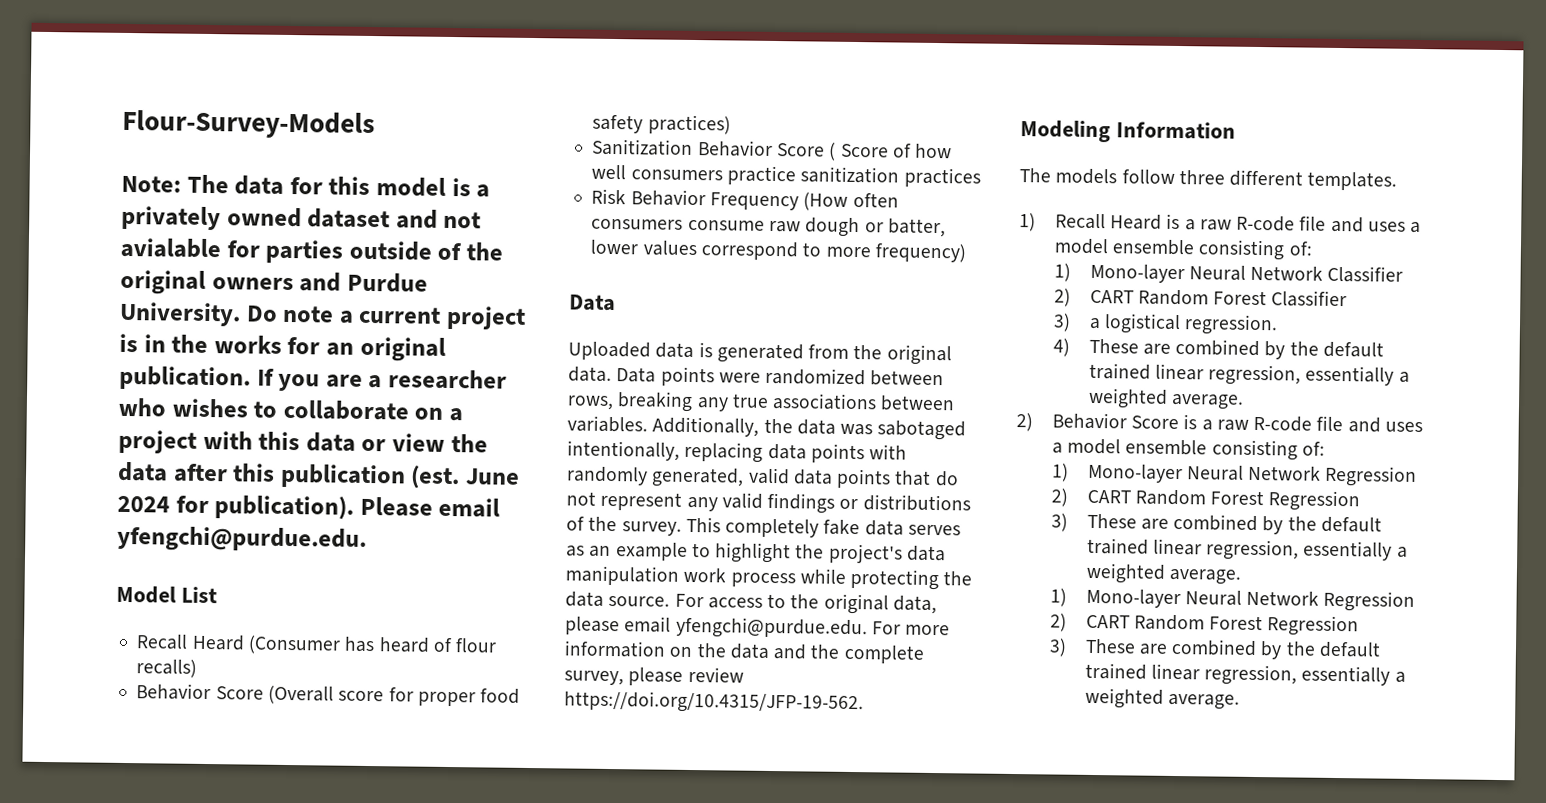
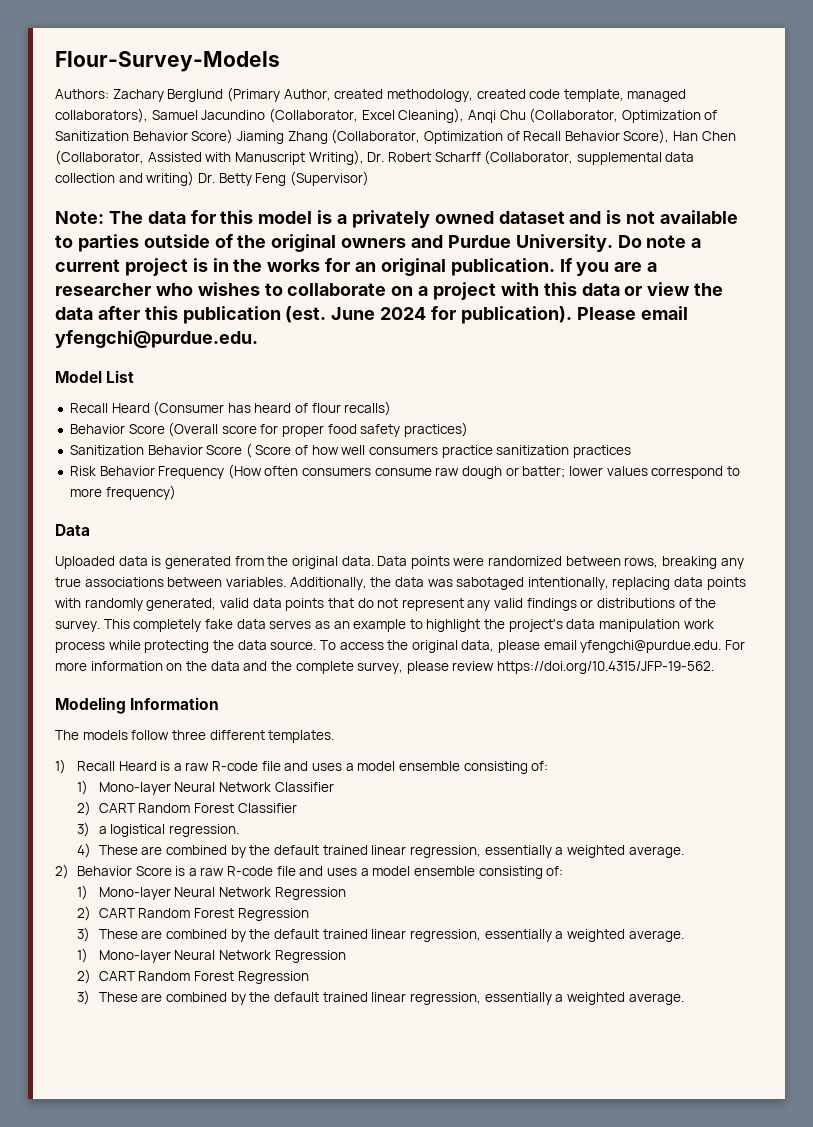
+ Authors: Zachary Berglund (Primary Author, created methodology, created code template, managed collaborators), Samuel Jacundino (Collaborator, Excel Cleaning), Anqi Chu (Collaborator, Optimization of Sanitization Behavior Score) Jiaming Zhang (Collaborator, Optimization of Recall Behavior Score), Han Chen (Collaborator, Assisted with Manuscript Writing), Dr. Robert Scharff (Collaborator, supplemental data collection and writing) Dr. Betty Feng (Supervisor)
- Note: The data for this model is a privately owned dataset and not avialable for parties outside of the original owners and Purdue University.
+ Note: The data for this model is a privately owned dataset and is not available to parties outside of the original owners and Purdue University.
- Risk Behavior Frequency (How often consumers consume raw dough or batter, lower values correspond to more frequency)
+ Risk Behavior Frequency (How often consumers consume raw dough or batter; lower values correspond to more frequency)
- For access to the original data, please email yfengchi@purdue.edu. For more information on the data and the complete survey, please review https://doi.org/10.4315/JFP-19-562.
+ To access the original data, please email yfengchi@purdue.edu. For more information on the data and the complete survey, please review https://doi.org/10.4315/JFP-19-562.

